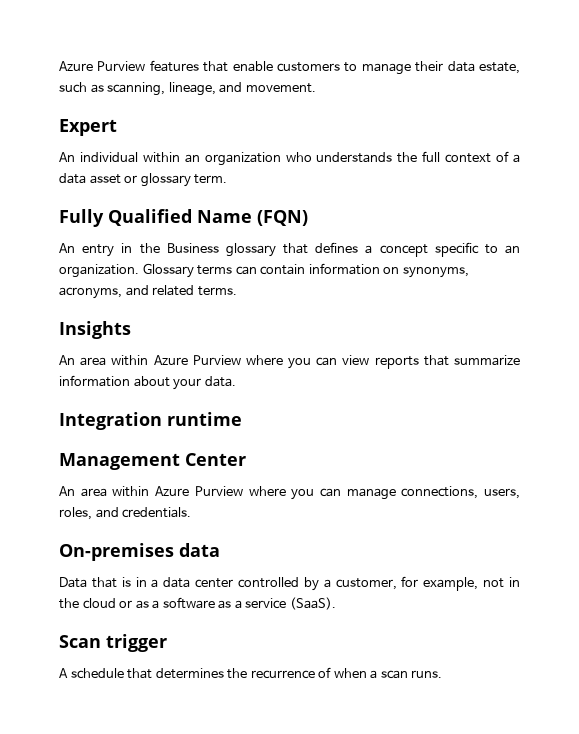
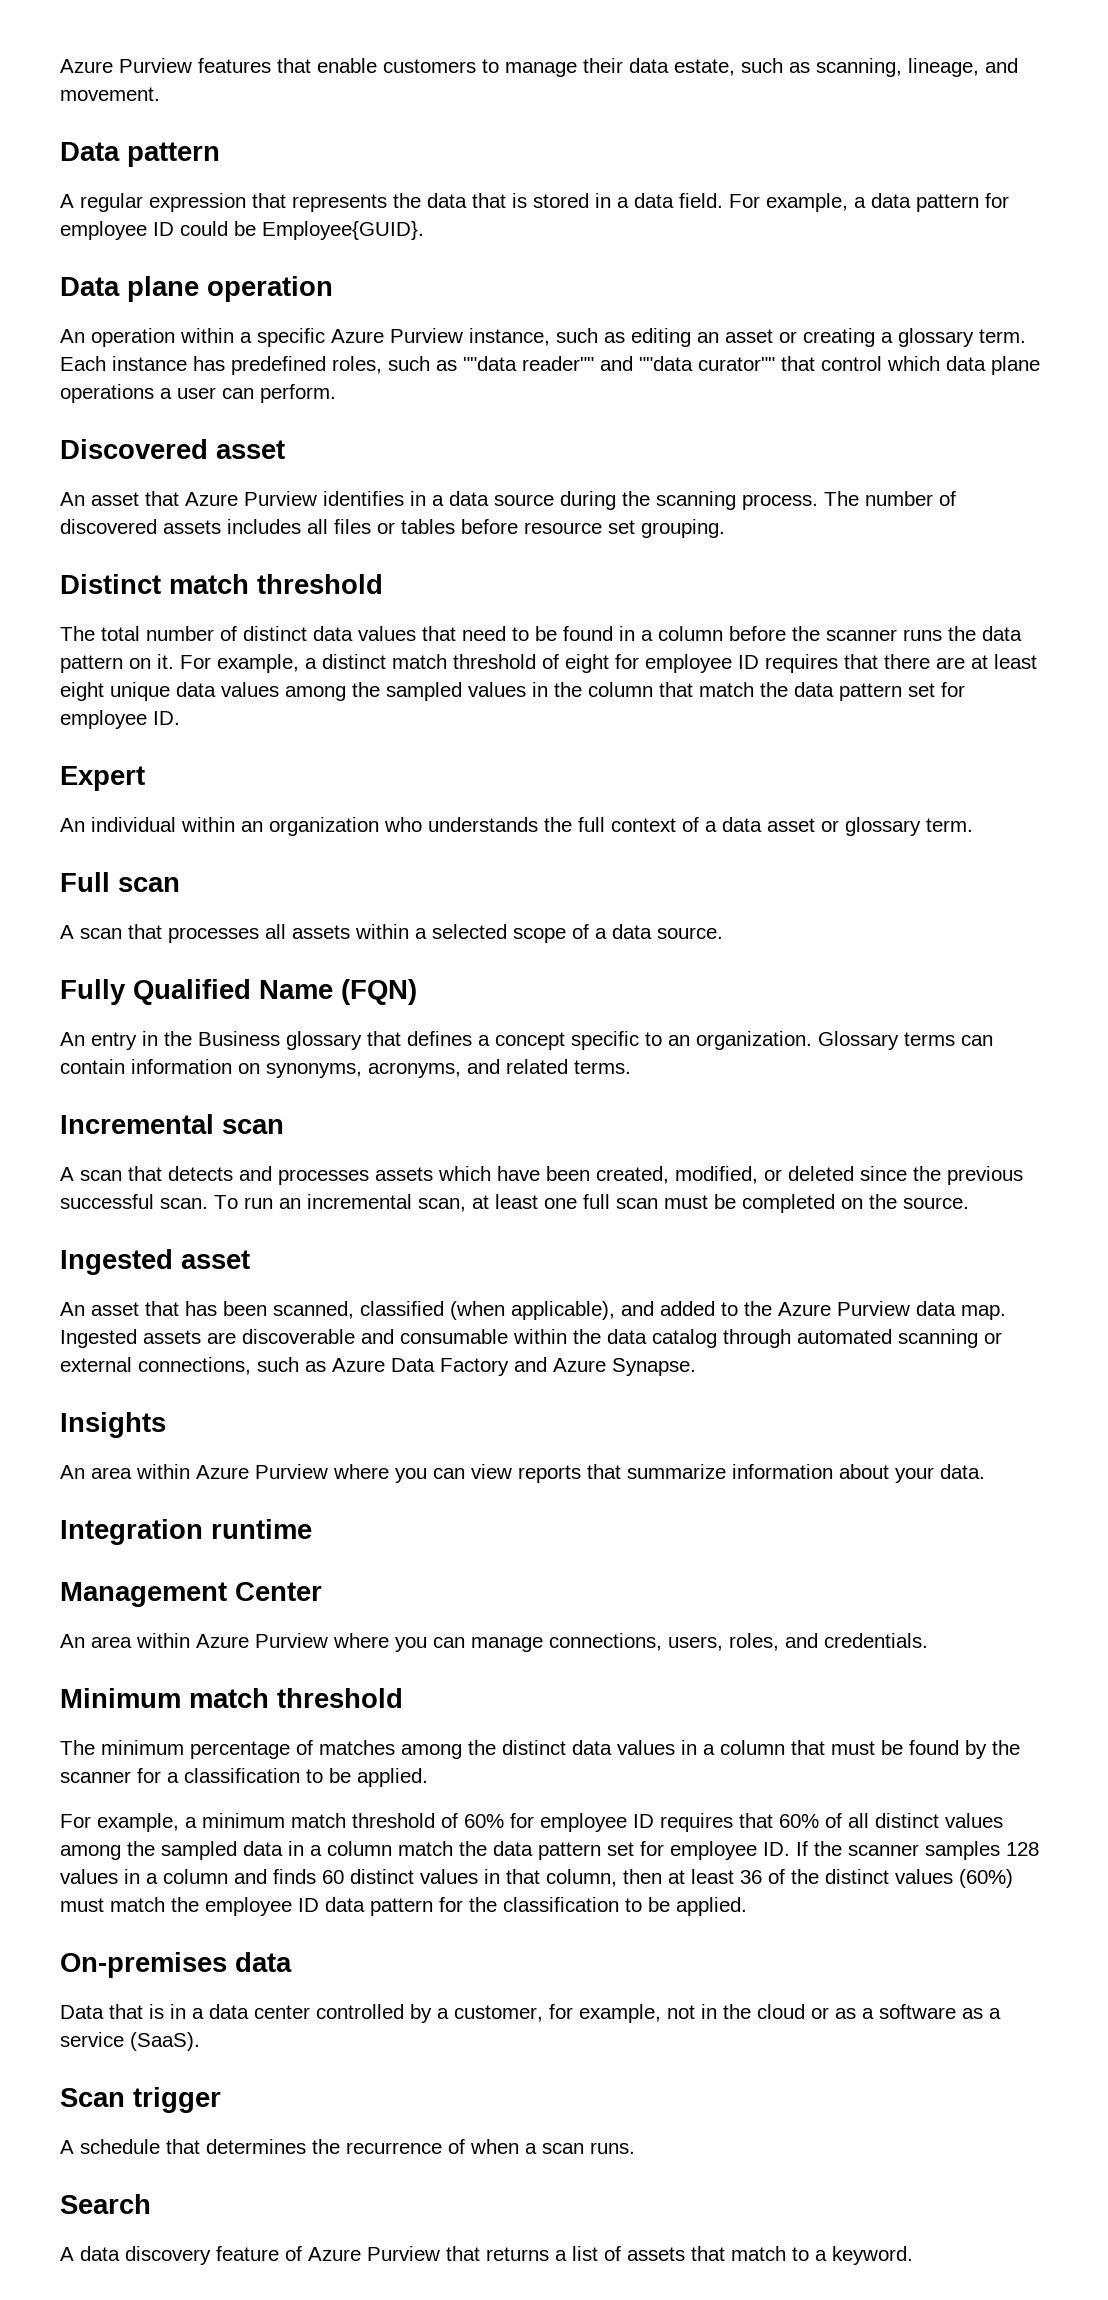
+ Data pattern
+ A regular expression that represents the data that is stored in a data field. For example, a data pattern for employee ID could be Employee{GUID}.
+ Data plane operation
+ An operation within a specific Azure Purview instance, such as editing an asset or creating a glossary term. Each instance has predefined roles, such as ""data reader"" and ""data curator"" that control which data plane operations a user can perform.
+ Discovered asset
+ An asset that Azure Purview identifies in a data source during the scanning process. The number of discovered assets includes all files or tables before resource set grouping.
+ Distinct match threshold
+ The total number of distinct data values that need to be found in a column before the scanner runs the data pattern on it. For example, a distinct match threshold of eight for employee ID requires that there are at least eight unique data values among the sampled values in the column that match the data pattern set for employee ID.
+ Full scan
+ A scan that processes all assets within a selected scope of a data source.
+ Incremental scan
+ A scan that detects and processes assets which have been created, modified, or deleted since the previous successful scan. To run an incremental scan, at least one full scan must be completed on the source.
+ Ingested asset
+ An asset that has been scanned, classified (when applicable), and added to the Azure Purview data map. Ingested assets are discoverable and consumable within the data catalog through automated scanning or external connections, such as Azure Data Factory and Azure Synapse.
+ Minimum match threshold
+ The minimum percentage of matches among the distinct data values in a column that must be found by the scanner for a classification to be applied.
+ For example, a minimum match threshold of 60% for employee ID requires that 60% of all distinct values among the sampled data in a column match the data pattern set for employee ID. If the scanner samples 128 values in a column and finds 60 distinct values in that column, then at least 36 of the distinct values (60%) must match the employee ID data pattern for the classification to be applied.
+ Search
+ A data discovery feature of Azure Purview that returns a list of assets that match to a keyword.

